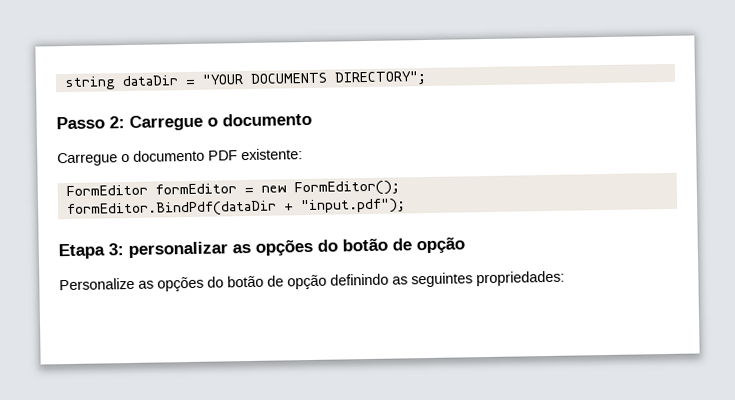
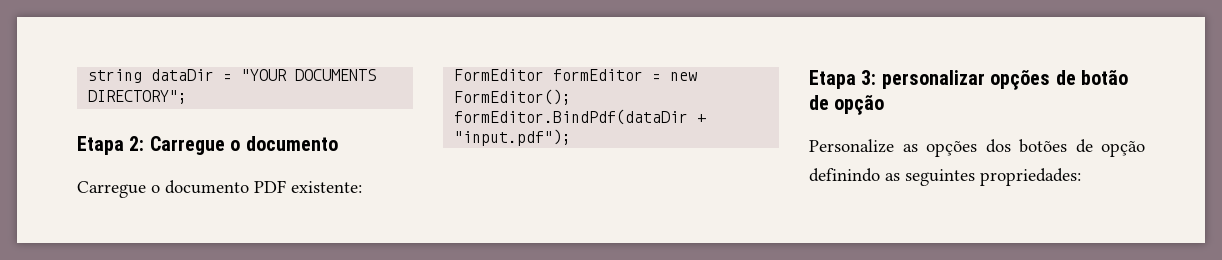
- Passo 2: Carregue o documento
+ Etapa 2: Carregue o documento
- Etapa 3: personalizar as opções do botão de opção
+ Etapa 3: personalizar opções de botão de opção
- Personalize as opções do botão de opção definindo as seguintes propriedades:
+ Personalize as opções dos botões de opção definindo as seguintes propriedades:

